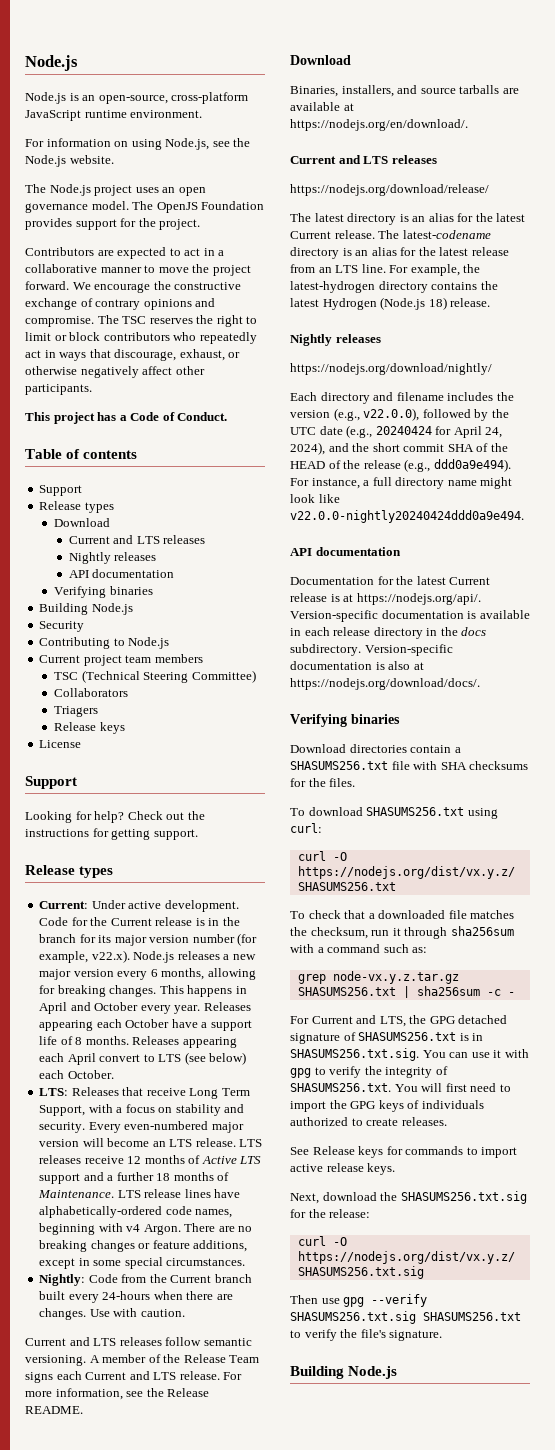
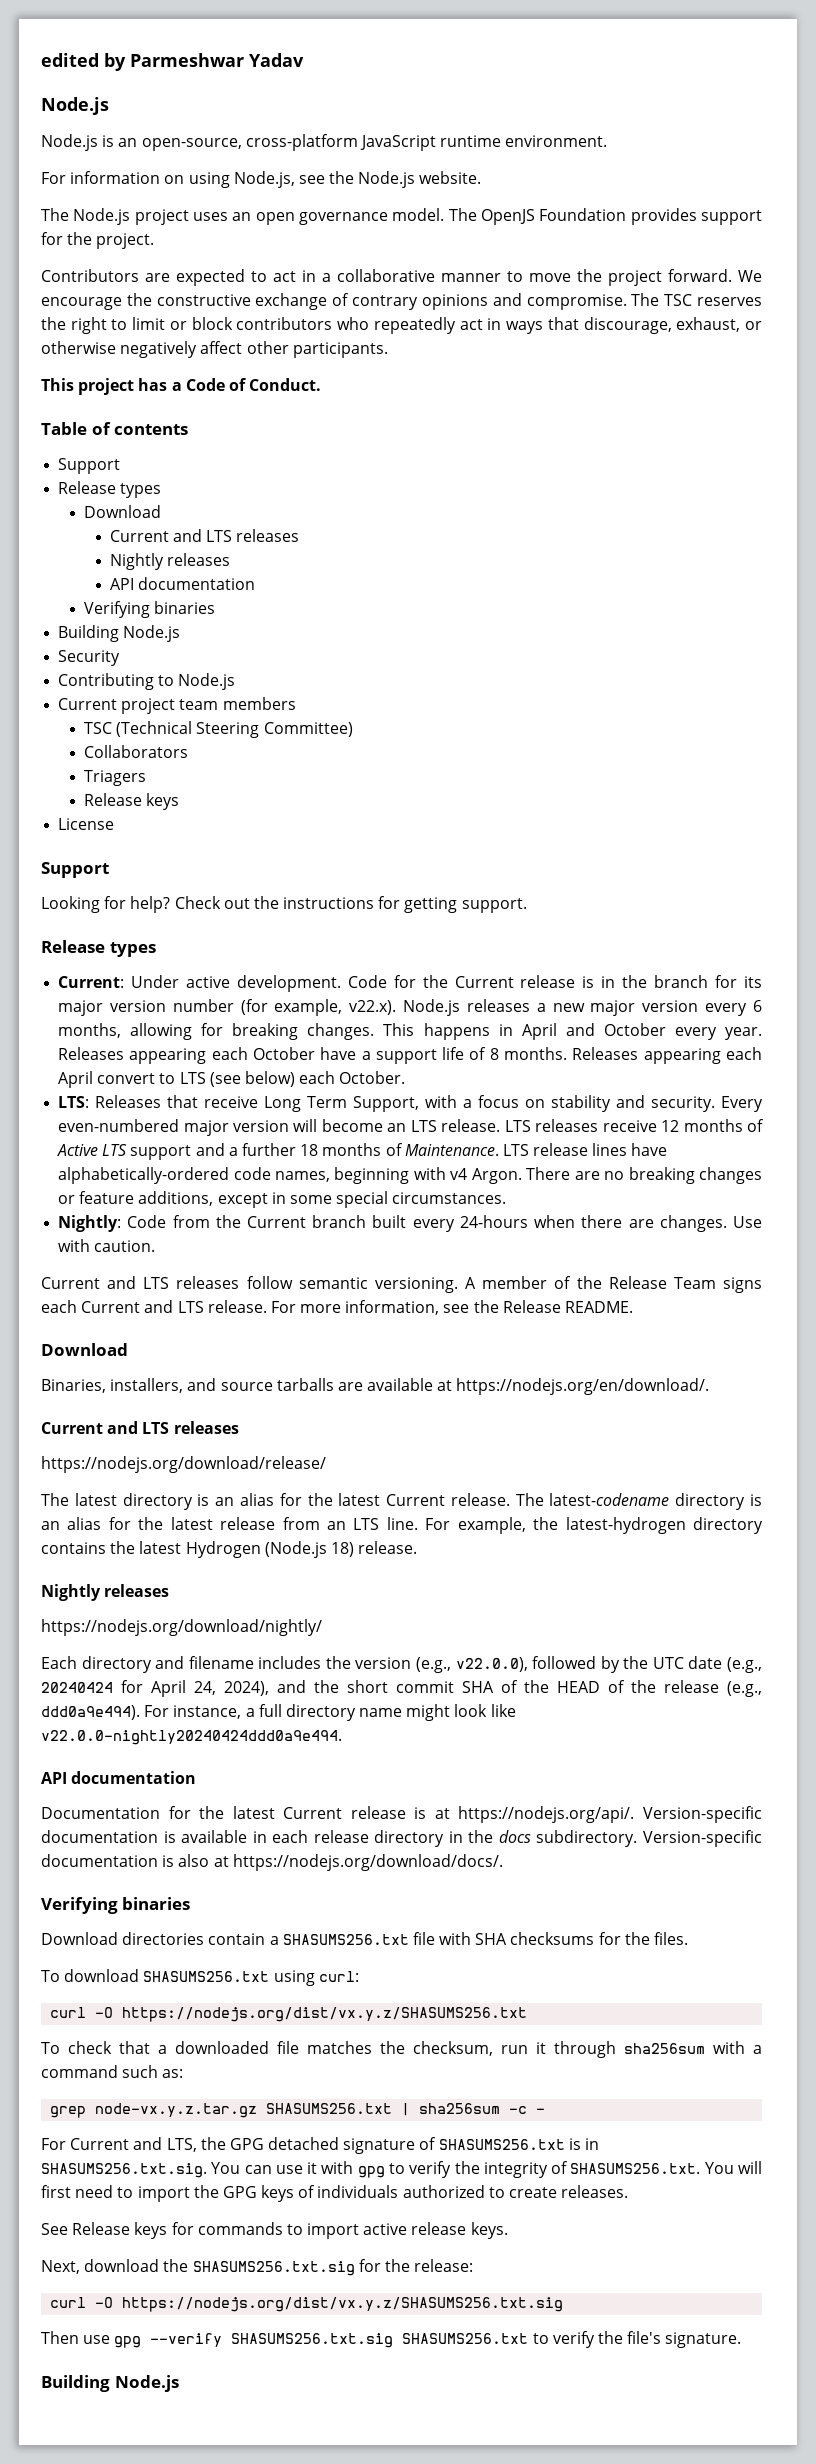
+ edited by Parmeshwar Yadav

